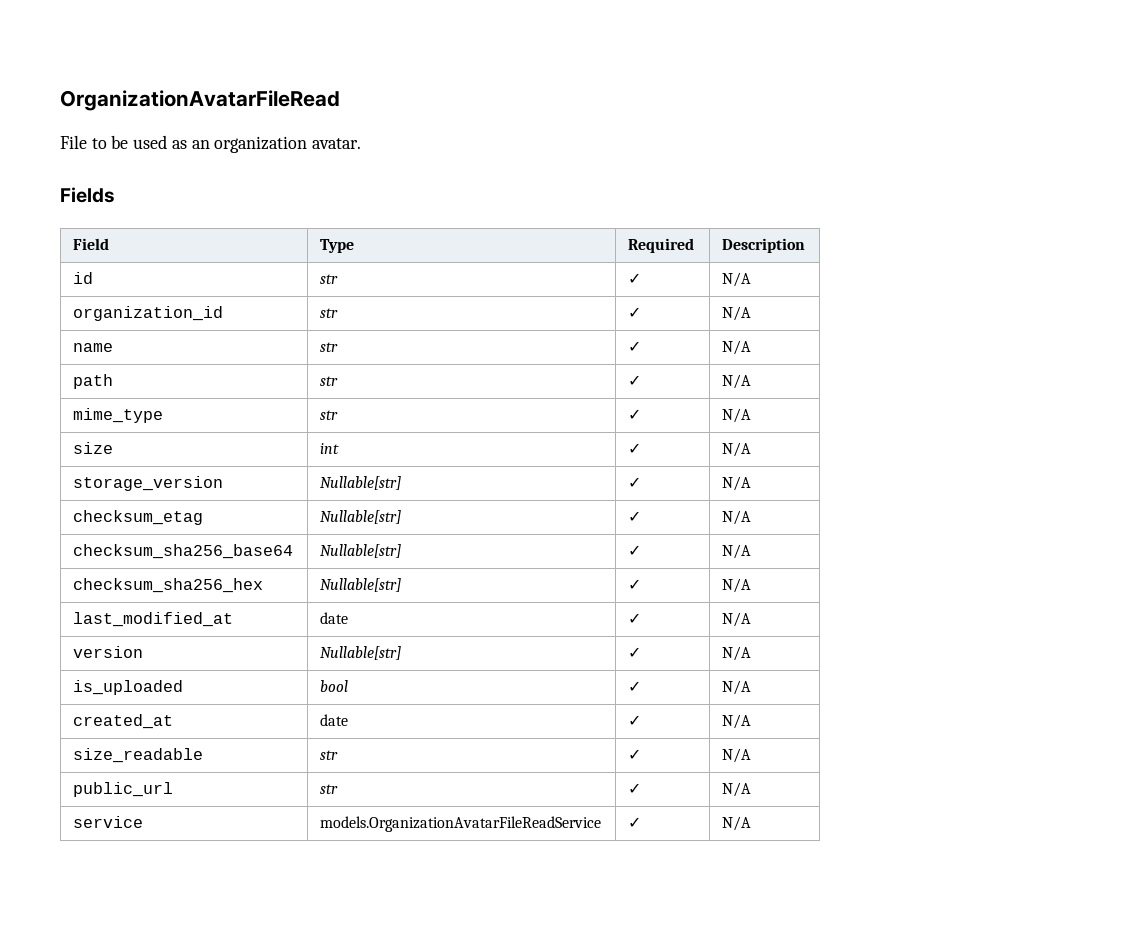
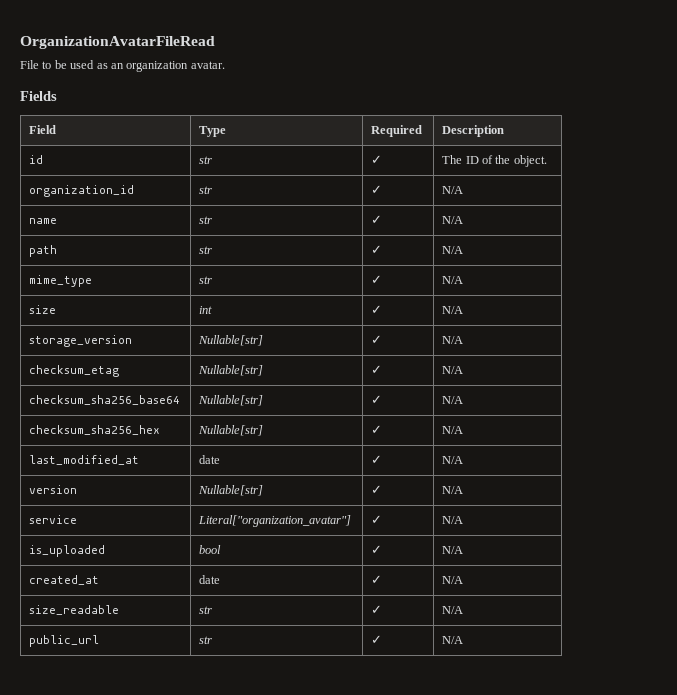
- id | str | ✓ | N/A
+ id | str | ✓ | The ID of the object.
+ service | Literal["organization_avatar"] | ✓ | N/A
- service | models.OrganizationAvatarFileReadService | ✓ | N/A

